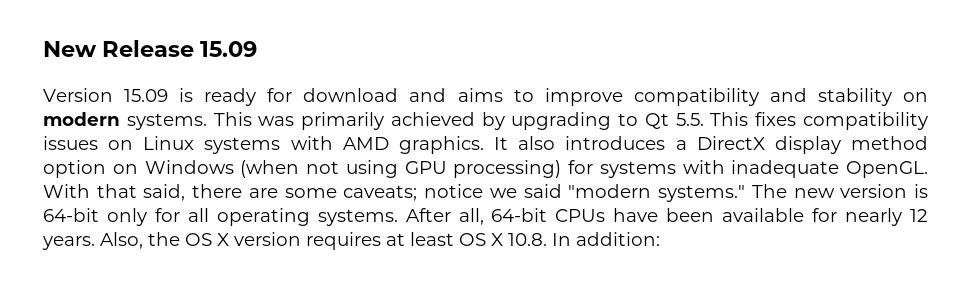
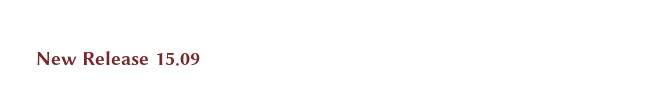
- Version 15.09 is ready for download and aims to improve compatibility and stability on modern systems. This was primarily achieved by upgrading to Qt 5.5. This fixes compatibility issues on Linux systems with AMD graphics. It also introduces a DirectX display method option on Windows (when not using GPU processing) for systems with inadequate OpenGL. With that said, there are some caveats; notice we said "modern systems." The new version is 64-bit only for all operating systems. After all, 64-bit CPUs have been available for nearly 12 years. Also, the OS X version requires at least OS X 10.8. In addition:

